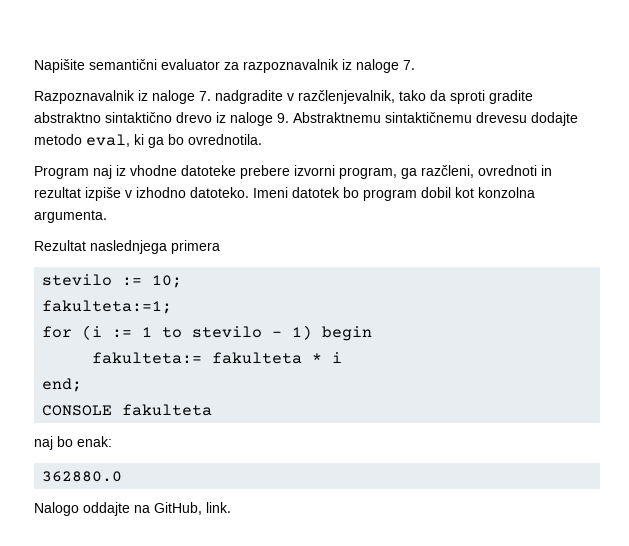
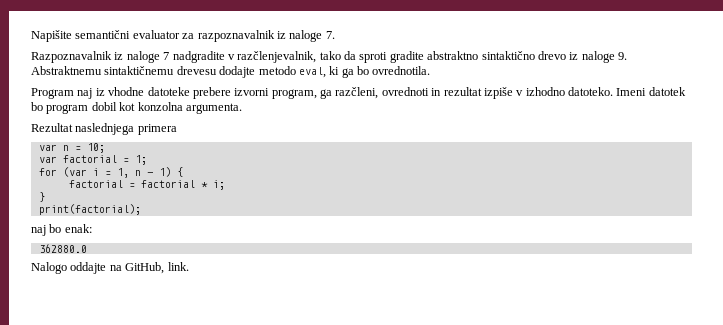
- Razpoznavalnik iz naloge 7. nadgradite v razčlenjevalnik, tako da sproti gradite abstraktno sintaktično drevo iz naloge 9. Abstraktnemu sintaktičnemu drevesu dodajte metodo eval, ki ga bo ovrednotila.
+ Razpoznavalnik iz naloge 7 nadgradite v razčlenjevalnik, tako da sproti gradite abstraktno sintaktično drevo iz naloge 9. Abstraktnemu sintaktičnemu drevesu dodajte metodo eval, ki ga bo ovrednotila.
- stevilo := 10;
- fakulteta:=1;
- for (i := 1 to stevilo - 1) begin
- fakulteta:= fakulteta * i
- end;
- CONSOLE fakulteta
+ var n = 10;
+ var factorial = 1;
+ for (var i = 1, n - 1) {
+ factorial = factorial * i;
+ }
+ print(factorial);

